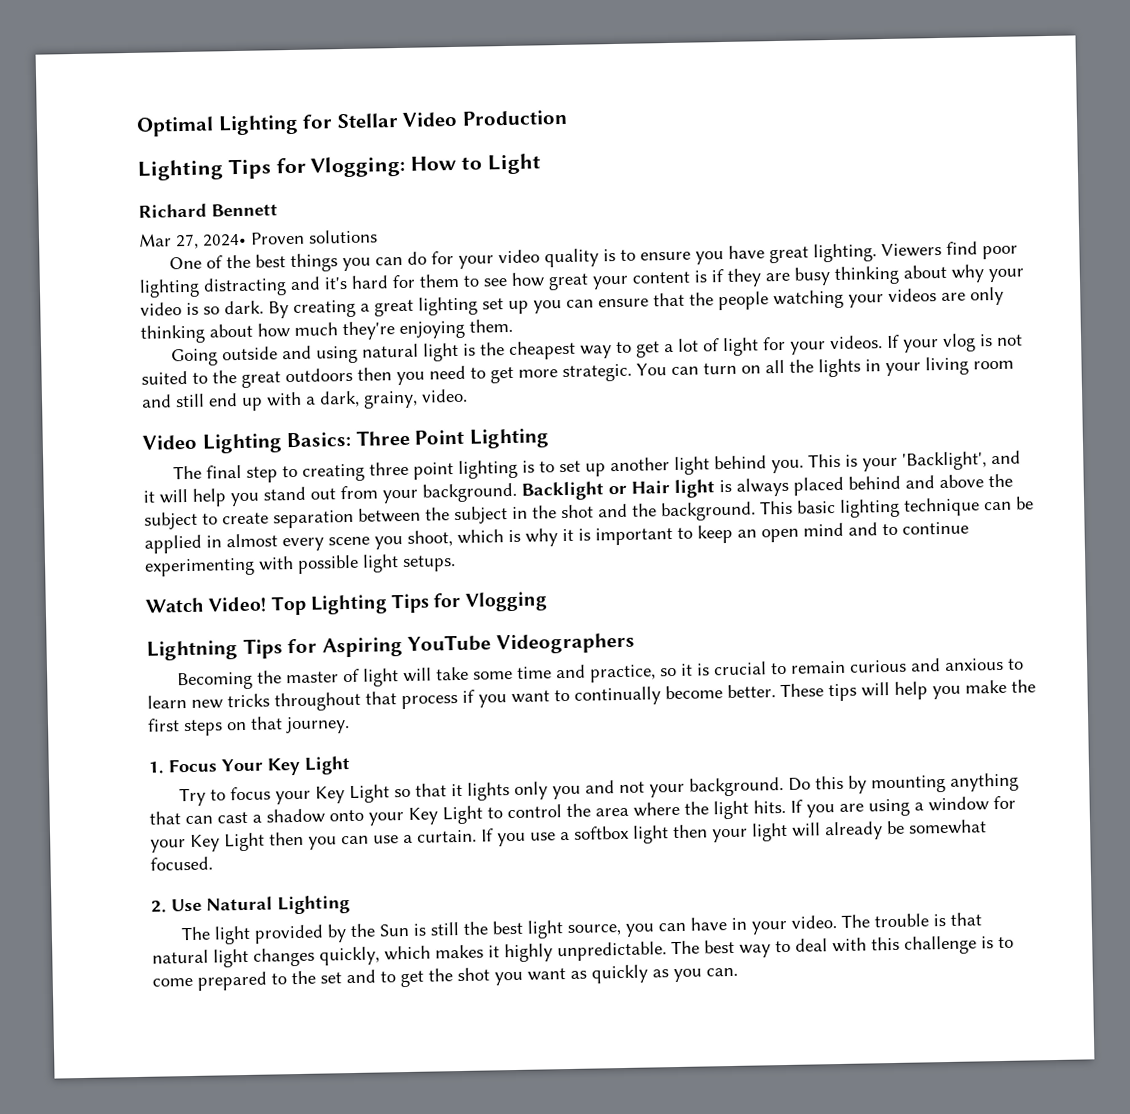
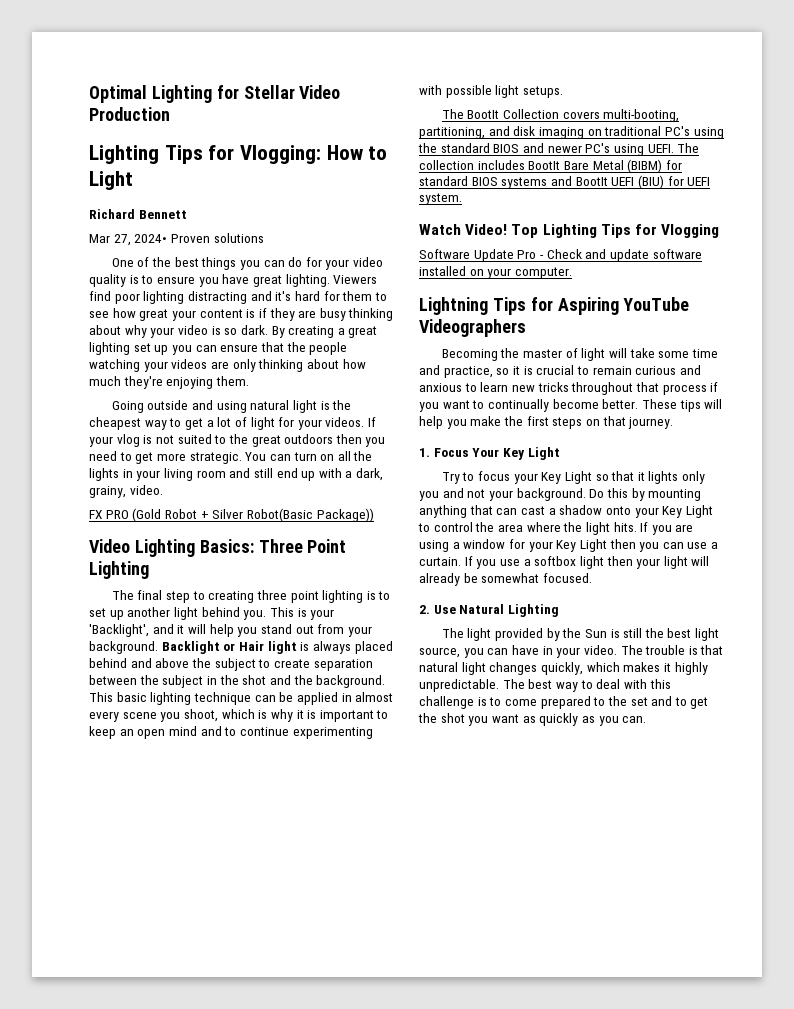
+ FX PRO (Gold Robot + Silver Robot(Basic Package))
+ The BootIt Collection covers multi-booting, partitioning, and disk imaging on traditional PC's using the standard BIOS and newer PC's using UEFI. The collection includes BootIt Bare Metal (BIBM) for standard BIOS systems and BootIt UEFI (BIU) for UEFI system.
+ Software Update Pro - Check and update software installed on your computer.

